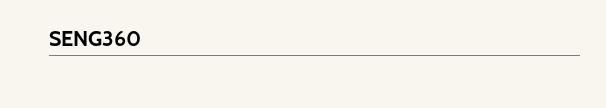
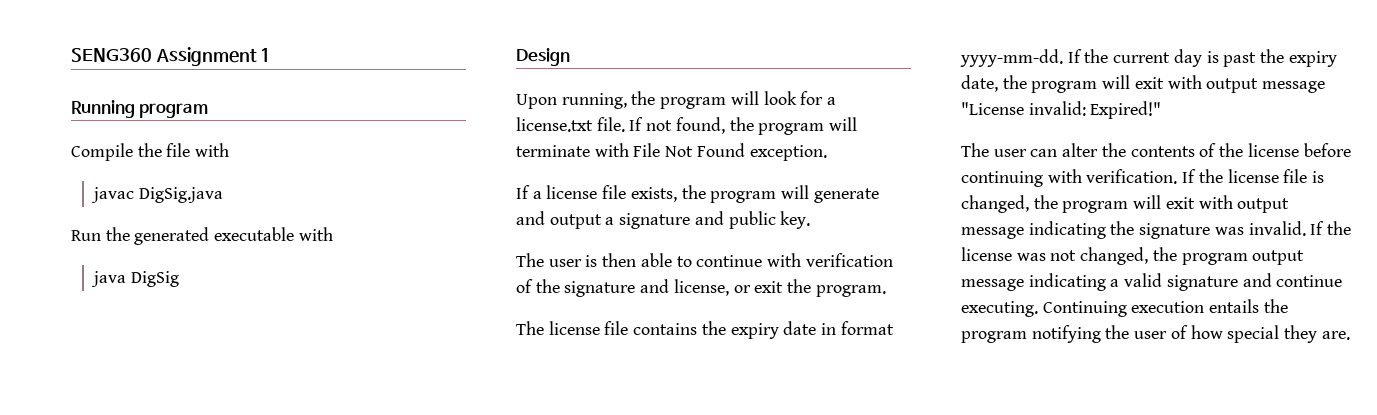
- SENG360
+ SENG360 Assignment 1
+ Running program
+ Compile the file with
+ javac DigSig.java
+ Run the generated executable with
+ java DigSig
+ Design
+ Upon running, the program will look for a license.txt file. If not found, the program will terminate with File Not Found exception.
+ If a license file exists, the program will generate and output a signature and public key.
+ The user is then able to continue with verification of the signature and license, or exit the program.
+ The license file contains the expiry date in format yyyy-mm-dd. If the current day is past the expiry date, the program will exit with output message "License invalid: Expired!"
+ The user can alter the contents of the license before continuing with verification. If the license file is changed, the program will exit with output message indicating the signature was invalid. If the license was not changed, the program output message indicating a valid signature and continue executing. Continuing execution entails the program notifying the user of how special they are.

